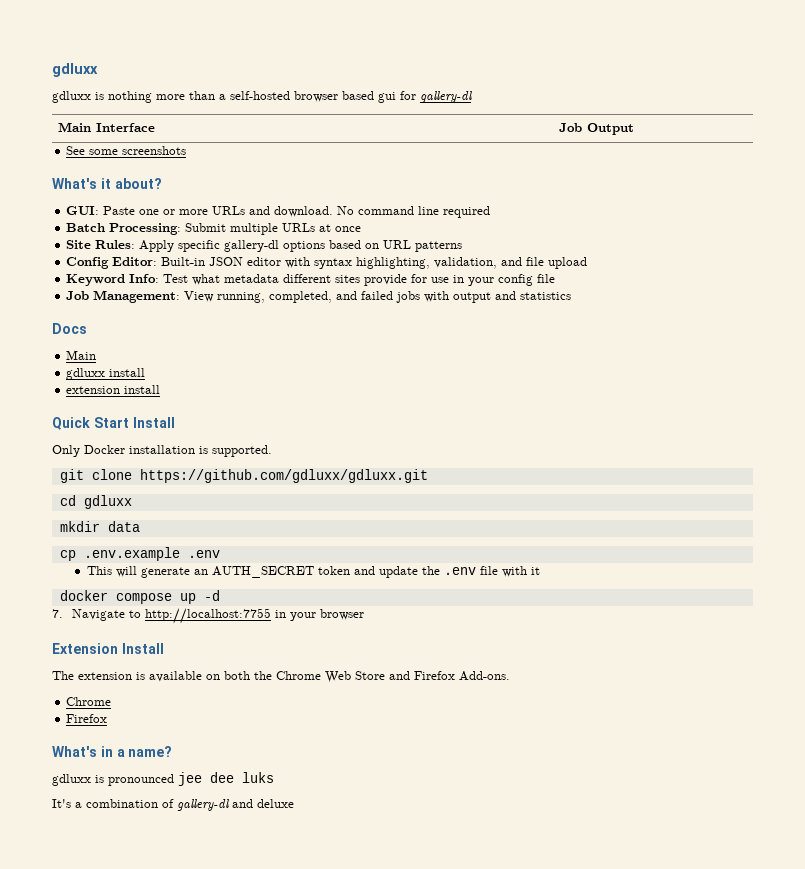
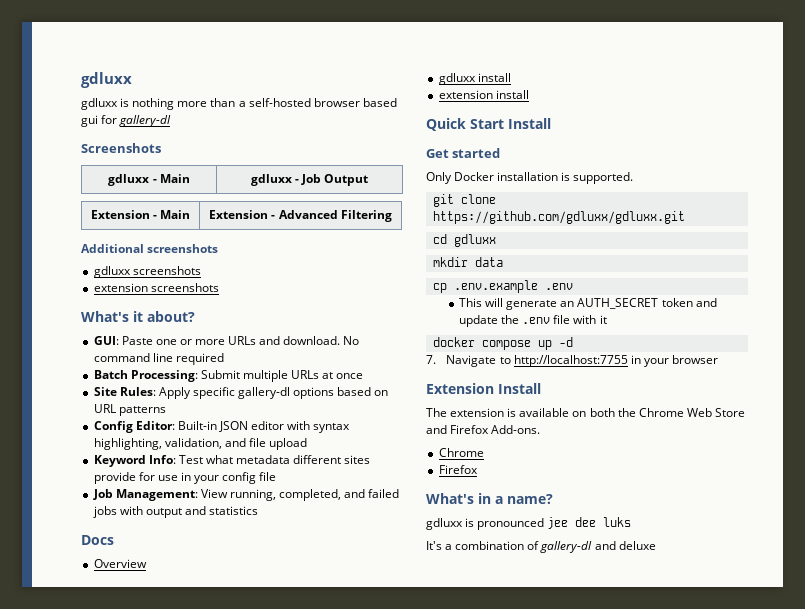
- Main Interface | Job Output
+ Screenshots
+ gdluxx - Main | gdluxx - Job Output
- See some screenshots
+ Extension - Main | Extension - Advanced Filtering
+ Additional screenshots
+ gdluxx screenshots
+ extension screenshots
  Docs
- Main
+ Overview
+ Get started

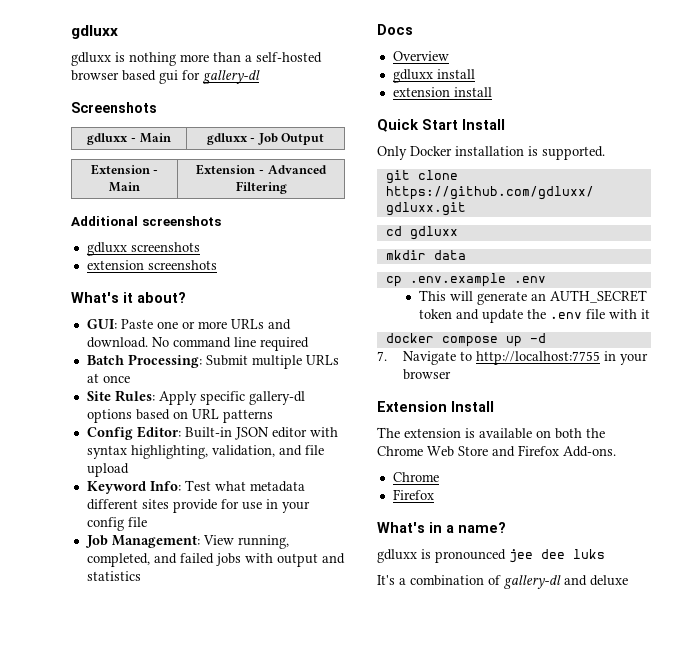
- Get started

